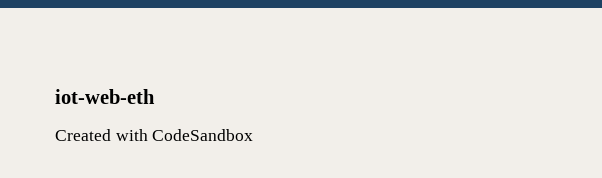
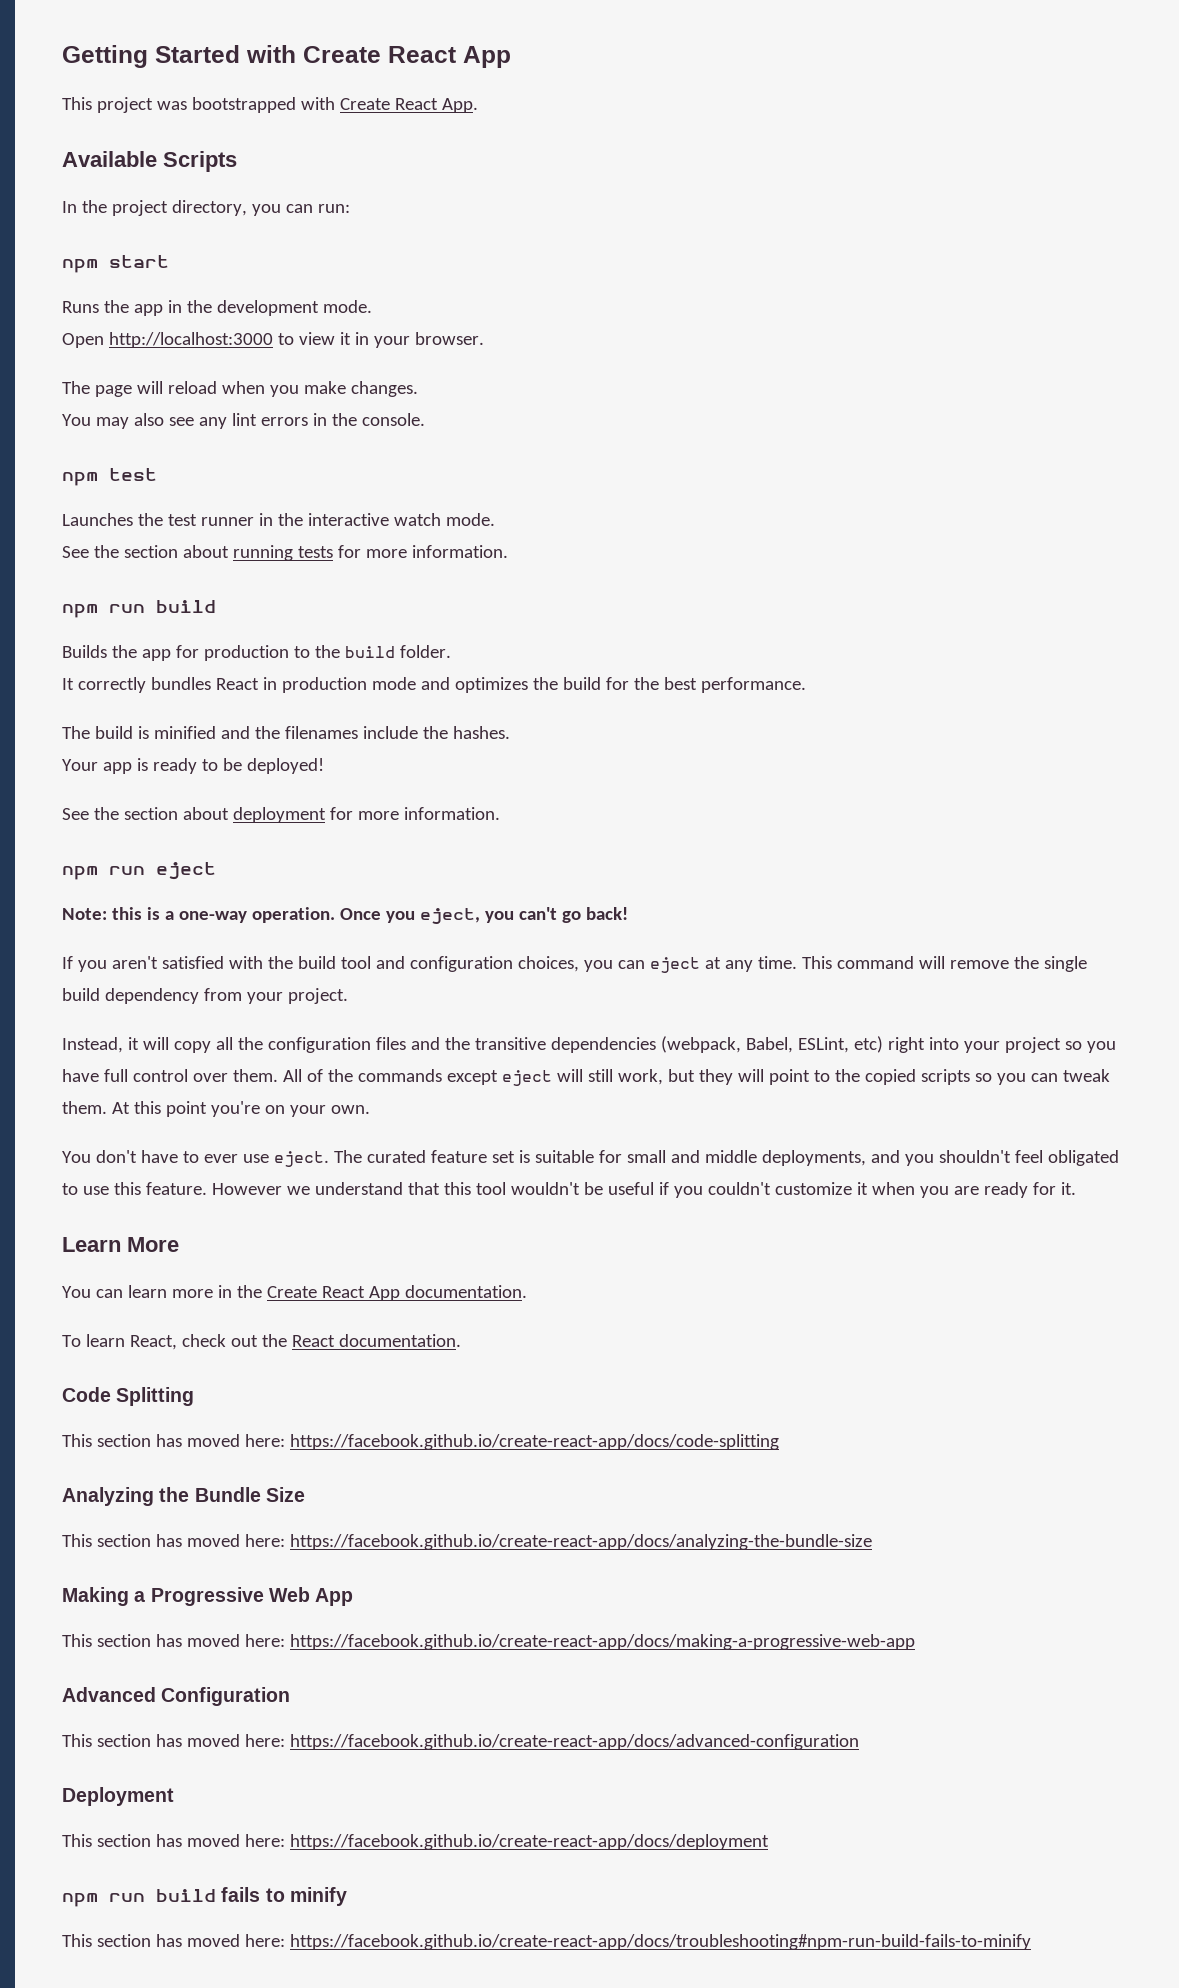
- iot-web-eth
- Created with CodeSandbox
+ Getting Started with Create React App
+ This project was bootstrapped with Create React App.
+ Available Scripts
+ In the project directory, you can run:
+ npm start
+ Runs the app in the development mode.
+ Open http://localhost:3000 to view it in your browser.
+ The page will reload when you make changes.
+ You may also see any lint errors in the console.
+ npm test
+ Launches the test runner in the interactive watch mode.
+ See the section about running tests for more information.
+ npm run build
+ Builds the app for production to the build folder.
+ It correctly bundles React in production mode and optimizes the build for the best performance.
+ The build is minified and the filenames include the hashes.
+ Your app is ready to be deployed!
+ See the section about deployment for more information.
+ npm run eject
+ Note: this is a one-way operation. Once you eject, you can't go back!
+ If you aren't satisfied with the build tool and configuration choices, you can eject at any time. This command will remove the single build dependency from your project.
+ Instead, it will copy all the configuration files and the transitive dependencies (webpack, Babel, ESLint, etc) right into your project so you have full control over them. All of the commands except eject will still work, but they will point to the copied scripts so you can tweak them. At this point you're on your own.
+ You don't have to ever use eject. The curated feature set is suitable for small and middle deployments, and you shouldn't feel obligated to use this feature. However we understand that this tool wouldn't be useful if you couldn't customize it when you are ready for it.
+ Learn More
+ You can learn more in the Create React App documentation.
+ To learn React, check out the React documentation.
+ Code Splitting
+ This section has moved here: https://facebook.github.io/create-react-app/docs/code-splitting
+ Analyzing the Bundle Size
+ This section has moved here: https://facebook.github.io/create-react-app/docs/analyzing-the-bundle-size
+ Making a Progressive Web App
+ This section has moved here: https://facebook.github.io/create-react-app/docs/making-a-progressive-web-app
+ Advanced Configuration
+ This section has moved here: https://facebook.github.io/create-react-app/docs/advanced-configuration
+ Deployment
+ This section has moved here: https://facebook.github.io/create-react-app/docs/deployment
+ npm run build fails to minify
+ This section has moved here: https://facebook.github.io/create-react-app/docs/troubleshooting#npm-run-build-fails-to-minify

